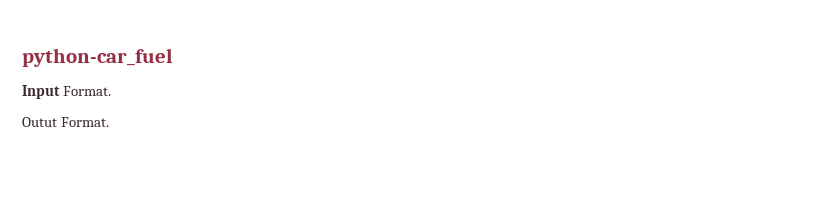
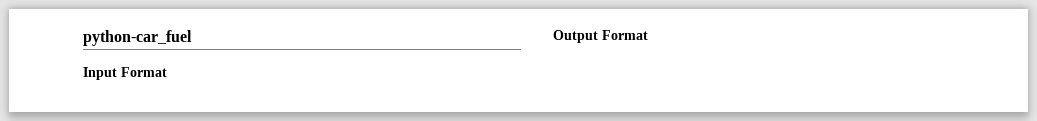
- Input Format.
- Outut Format.
+ Input Format
+ Output Format

